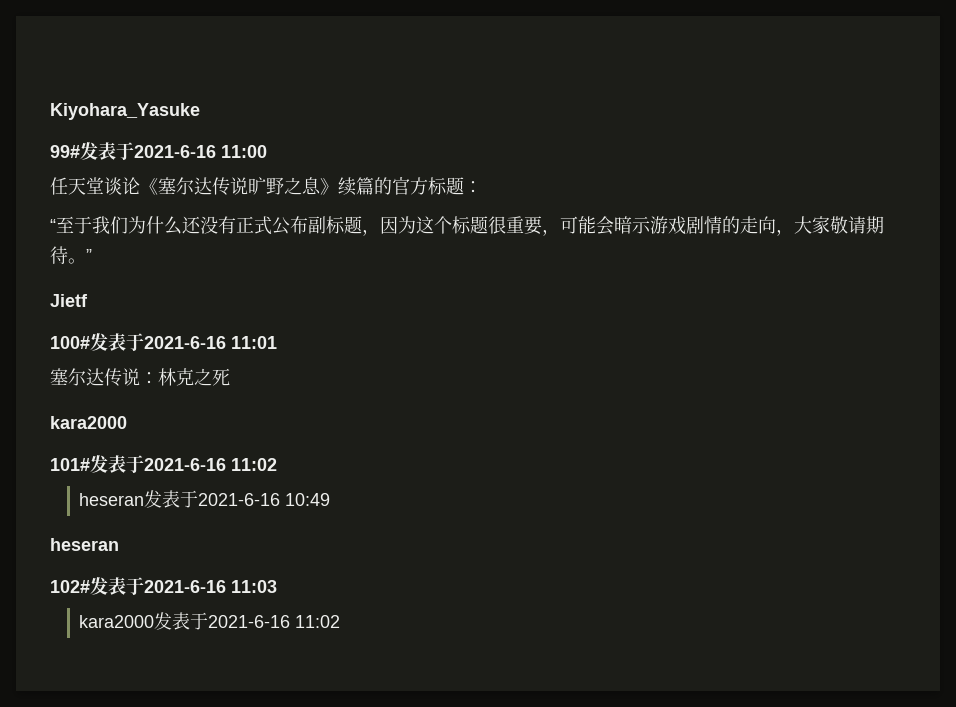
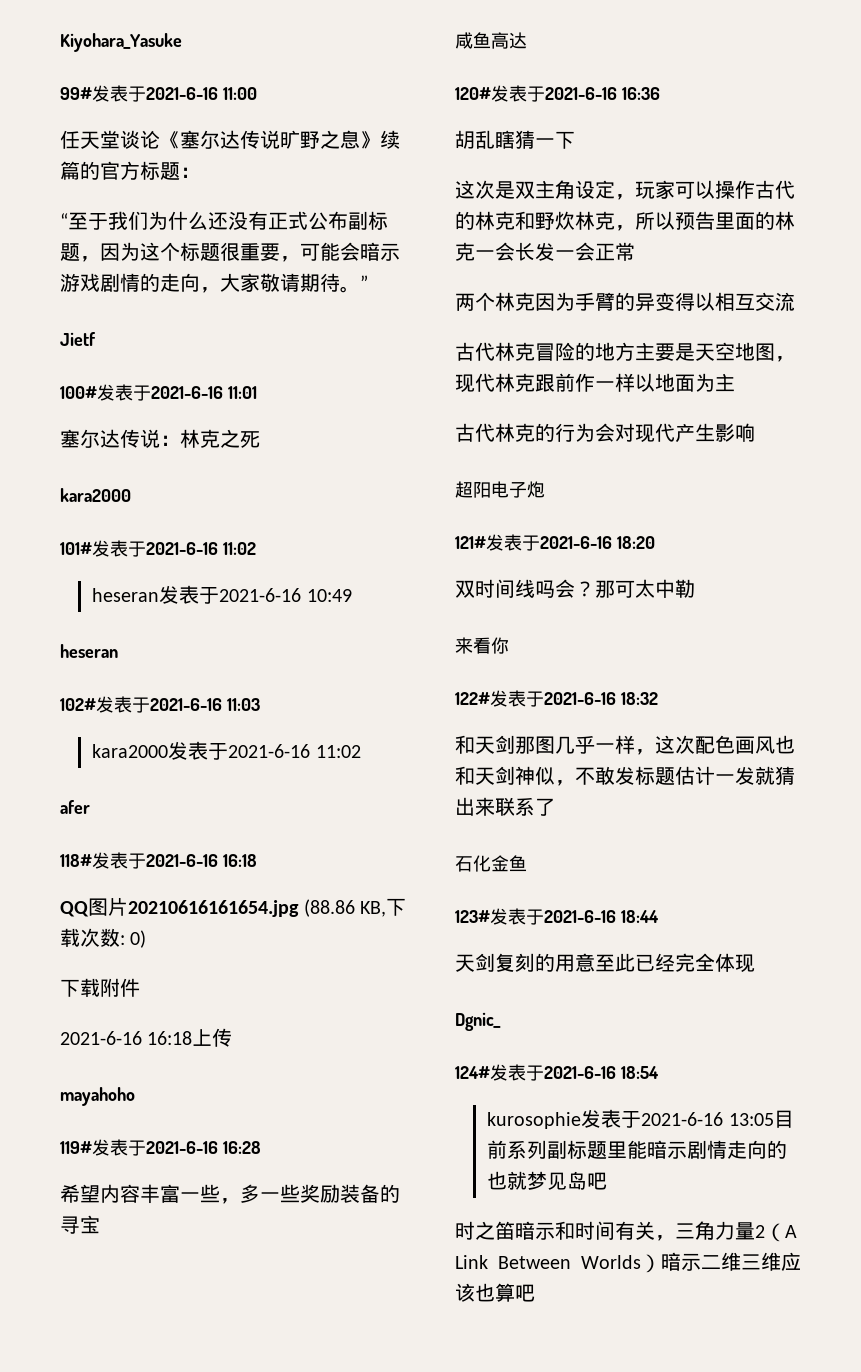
+ afer
+ 118#发表于2021-6-16 16:18
+ QQ图片20210616161654.jpg (88.86 KB,下载次数: 0)
+ 下载附件
+ 2021-6-16 16:18上传
+ mayahoho
+ 119#发表于2021-6-16 16:28
+ 希望内容丰富一些，多一些奖励装备的寻宝
+ 咸鱼高达
+ 120#发表于2021-6-16 16:36
+ 胡乱瞎猜一下
+ 这次是双主角设定，玩家可以操作古代的林克和野炊林克，所以预告里面的林克一会长发一会正常
+ 两个林克因为手臂的异变得以相互交流
+ 古代林克冒险的地方主要是天空地图，现代林克跟前作一样以地面为主
+ 古代林克的行为会对现代产生影响
+ 超阳电子炮
+ 121#发表于2021-6-16 18:20
+ 双时间线吗会？那可太中勒
+ 来看你
+ 122#发表于2021-6-16 18:32
+ 和天剑那图几乎一样，这次配色画风也和天剑神似，不敢发标题估计一发就猜出来联系了
+ 石化金鱼
+ 123#发表于2021-6-16 18:44
+ 天剑复刻的用意至此已经完全体现
+ Dgnic_
+ 124#发表于2021-6-16 18:54
+ kurosophie发表于2021-6-16 13:05目前系列副标题里能暗示剧情走向的也就梦见岛吧
+ 时之笛暗示和时间有关，三角力量2（A Link Between Worlds）暗示二维三维应该也算吧

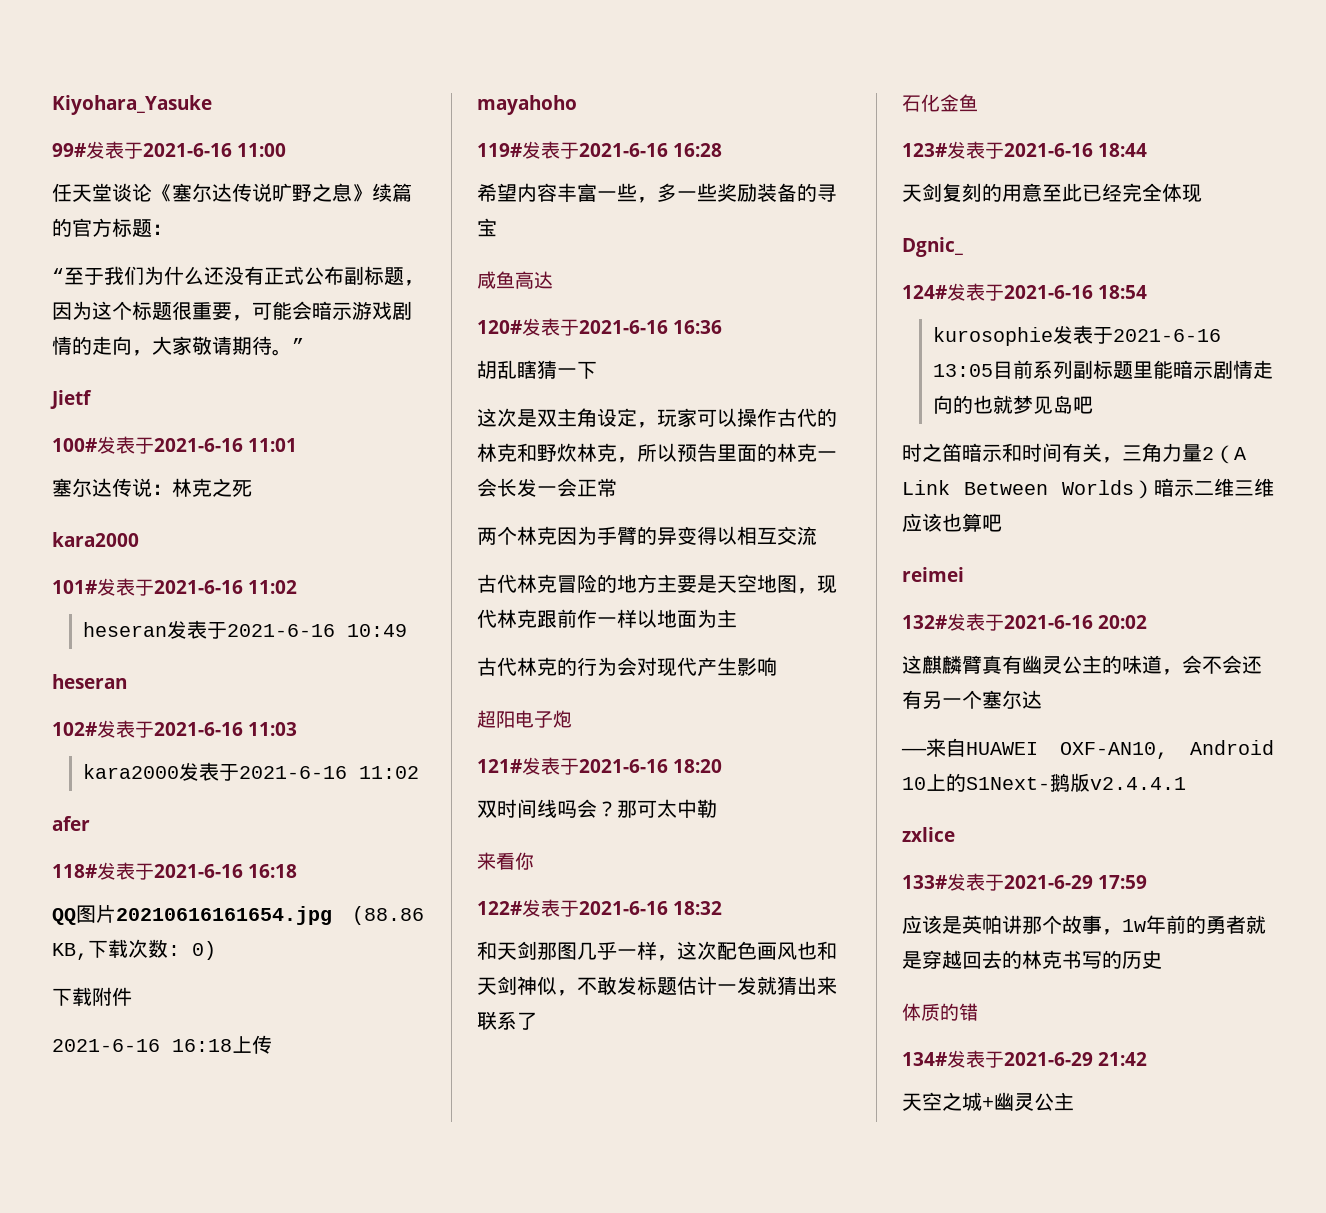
+ reimei
+ 132#发表于2021-6-16 20:02
+ 这麒麟臂真有幽灵公主的味道，会不会还有另一个塞尔达
+ ——来自HUAWEI OXF-AN10, Android 10上的S1Next-鹅版v2.4.4.1
+ zxlice
+ 133#发表于2021-6-29 17:59
+ 应该是英帕讲那个故事，1w年前的勇者就是穿越回去的林克书写的历史
+ 体质的错
+ 134#发表于2021-6-29 21:42
+ 天空之城+幽灵公主

